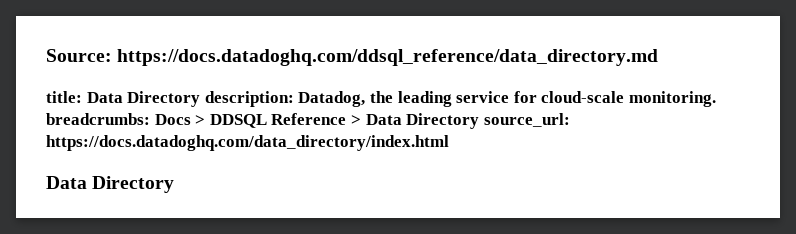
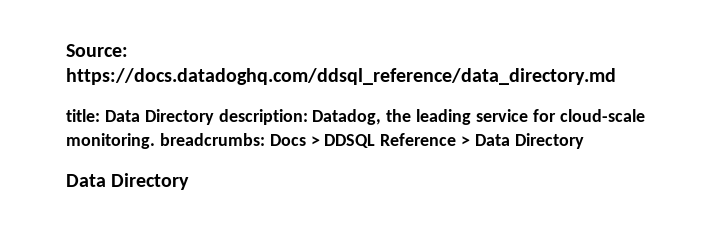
- title: Data Directory description: Datadog, the leading service for cloud-scale monitoring. breadcrumbs: Docs > DDSQL Reference > Data Directory source_url: https://docs.datadoghq.com/data_directory/index.html
+ title: Data Directory description: Datadog, the leading service for cloud-scale monitoring. breadcrumbs: Docs > DDSQL Reference > Data Directory

